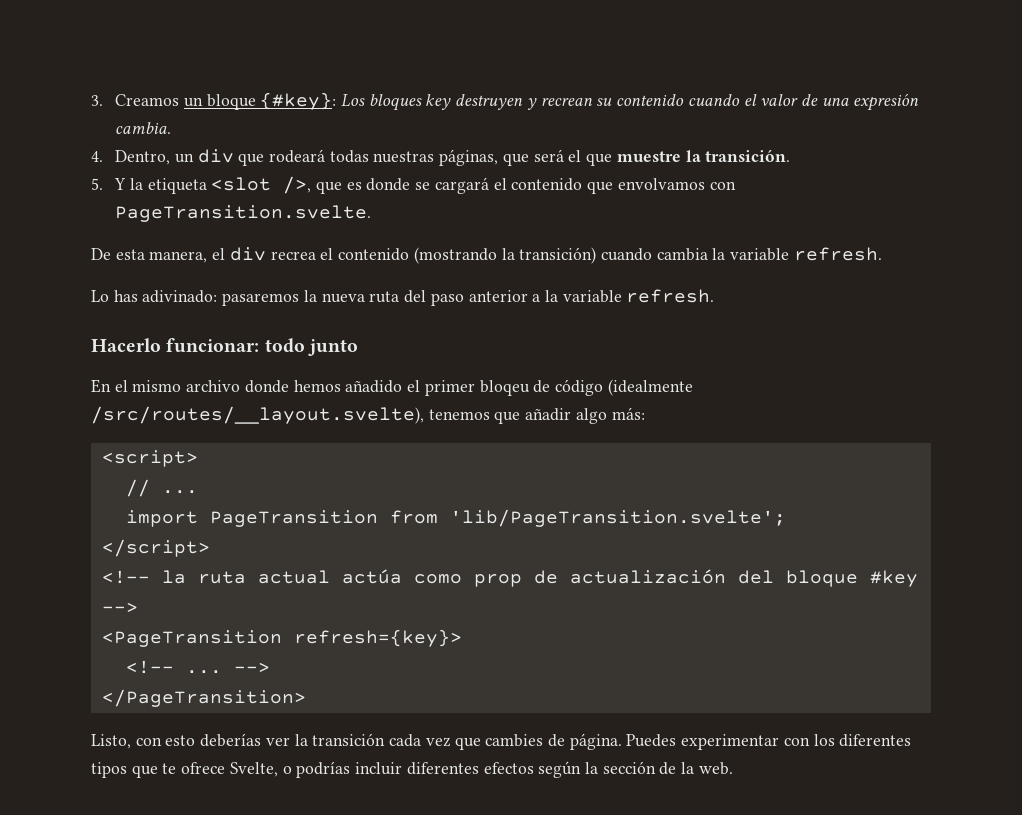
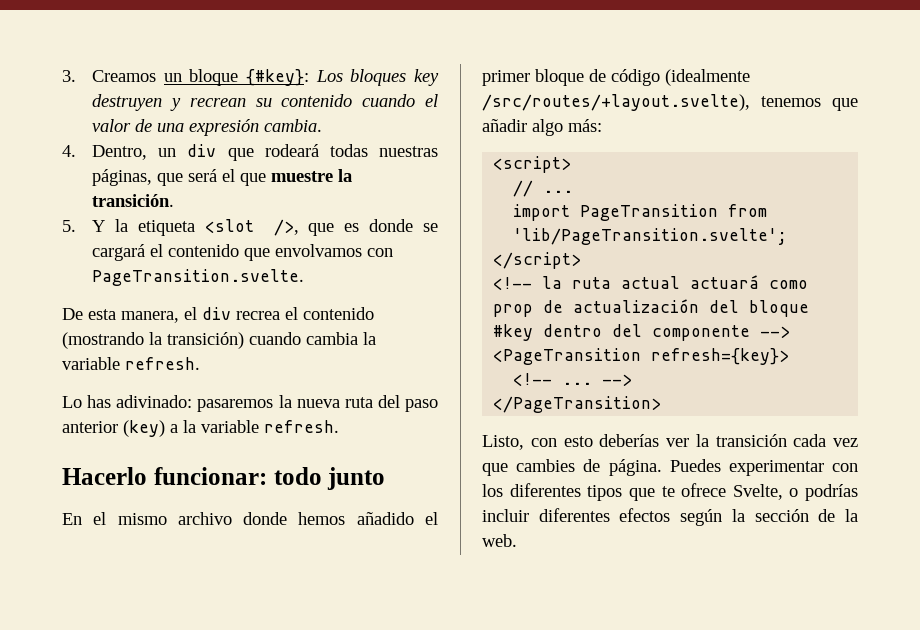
- Lo has adivinado: pasaremos la nueva ruta del paso anterior a la variable refresh.
+ Lo has adivinado: pasaremos la nueva ruta del paso anterior (key) a la variable refresh.
- En el mismo archivo donde hemos añadido el primer bloqeu de código (idealmente /src/routes/__layout.svelte), tenemos que añadir algo más:
+ En el mismo archivo donde hemos añadido el primer bloque de código (idealmente /src/routes/+layout.svelte), tenemos que añadir algo más:
- <!-- la ruta actual actúa como prop de actualización del bloque #key -->
+ <!-- la ruta actual actuará como prop de actualización del bloque #key dentro del componente -->

